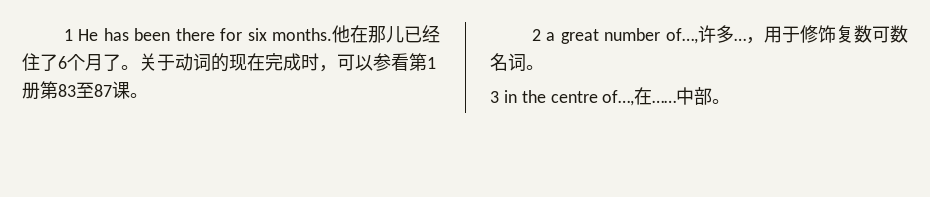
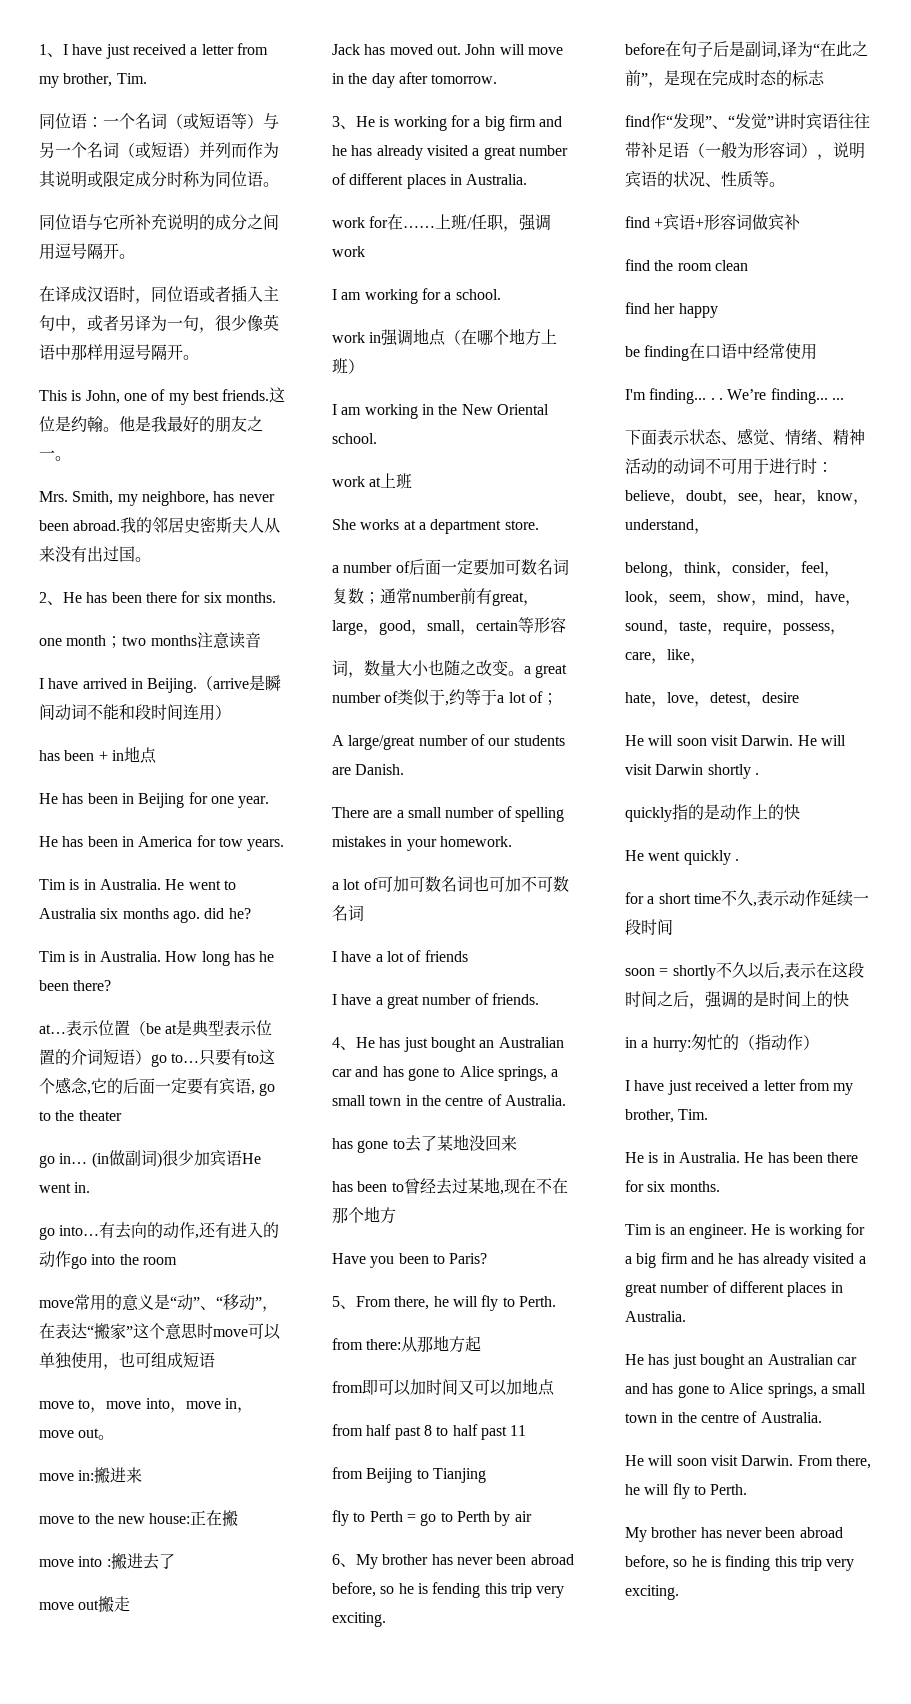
- 1 He has been there for six months.他在那儿已经住了6个月了。关于动词的现在完成时，可以参看第1册第83至87课。
- 2 a great number of…,许多…，用于修饰复数可数名词。
- 3 in the centre of…,在……中部。
+ 1、I have just received a letter from my brother, Tim.
+ 同位语：一个名词（或短语等）与另一个名词（或短语）并列而作为其说明或限定成分时称为同位语。
+ 同位语与它所补充说明的成分之间用逗号隔开。
+ 在译成汉语时，同位语或者插入主句中，或者另译为一句，很少像英语中那样用逗号隔开。
+ This is John, one of my best friends.这位是约翰。他是我最好的朋友之一。
+ Mrs. Smith, my neighbore, has never been abroad.我的邻居史密斯夫人从来没有出过国。
+ 2、He has been there for six months.
+ one month；two months注意读音
+ I have arrived in Beijing.（arrive是瞬间动词不能和段时间连用）
+ has been + in地点
+ He has been in Beijing for one year.
+ He has been in America for tow years.
+ Tim is in Australia. He went to Australia six months ago. did he?
+ Tim is in Australia. How long has he been there?
+ at…表示位置（be at是典型表示位置的介词短语）go to…只要有to这个感念,它的后面一定要有宾语, go to the theater
+ go in… (in做副词)很少加宾语He went in.
+ go into…有去向的动作,还有进入的动作go into the room
+ move常用的意义是“动”、“移动”，在表达“搬家”这个意思时move可以单独使用，也可组成短语
+ move to，move into，move in，move out。
+ move in:搬进来
+ move to the new house:正在搬
+ move into :搬进去了
+ move out搬走
+ Jack has moved out. John will move in the day after tomorrow.
+ 3、He is working for a big firm and he has already visited a great number of different places in Australia.
+ work for在……上班/任职，强调work
+ I am working for a school.
+ work in强调地点（在哪个地方上班）
+ I am working in the New Oriental school.
+ work at上班
+ She works at a department store.
+ a number of后面一定要加可数名词复数；通常number前有great，large，good，small，certain等形容
+ 词，数量大小也随之改变。a great number of类似于,约等于a lot of；
+ A large/great number of our students are Danish.
+ There are a small number of spelling mistakes in your homework.
+ a lot of可加可数名词也可加不可数名词
+ I have a lot of friends
+ I have a great number of friends.
+ 4、He has just bought an Australian car and has gone to Alice springs, a small town in the centre of Australia.
+ has gone to去了某地没回来
+ has been to曾经去过某地,现在不在那个地方
+ Have you been to Paris?
+ 5、From there, he will fly to Perth.
+ from there:从那地方起
+ from即可以加时间又可以加地点
+ from half past 8 to half past 11
+ from Beijing to Tianjing
+ fly to Perth = go to Perth by air
+ 6、My brother has never been abroad before, so he is fending this trip very exciting.
+ before在句子后是副词,译为“在此之前”，是现在完成时态的标志
+ find作“发现”、“发觉”讲时宾语往往带补足语（一般为形容词），说明宾语的状况、性质等。
+ find +宾语+形容词做宾补
+ find the room clean
+ find her happy
+ be finding在口语中经常使用
+ I'm finding... . . We’re finding... ...
+ 下面表示状态、感觉、情绪、精神活动的动词不可用于进行时：believe，doubt，see，hear，know，understand，
+ belong，think，consider，feel，look，seem，show，mind，have，sound，taste，require，possess，care，like，
+ hate，love，detest，desire
+ He will soon visit Darwin. He will visit Darwin shortly .
+ quickly指的是动作上的快
+ He went quickly .
+ for a short time不久,表示动作延续一段时间
+ soon = shortly不久以后,表示在这段时间之后，强调的是时间上的快
+ in a hurry:匆忙的（指动作）
+ I have just received a letter from my brother, Tim.
+ He is in Australia. He has been there for six months.
+ Tim is an engineer. He is working for a big firm and he has already visited a great number of different places in Australia.
+ He has just bought an Australian car and has gone to Alice springs, a small town in the centre of Australia.
+ He will soon visit Darwin. From there, he will fly to Perth.
+ My brother has never been abroad before, so he is finding this trip very exciting.

